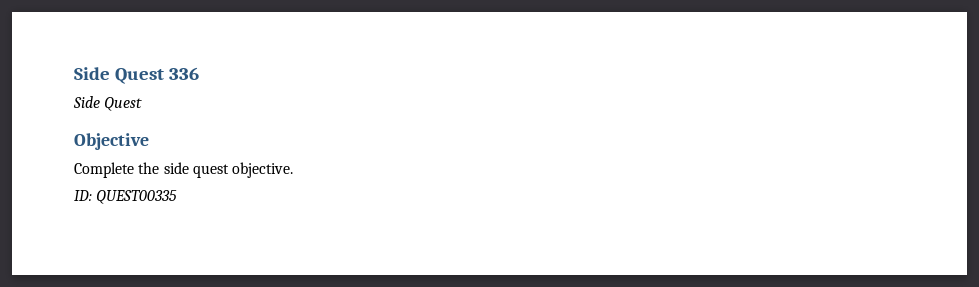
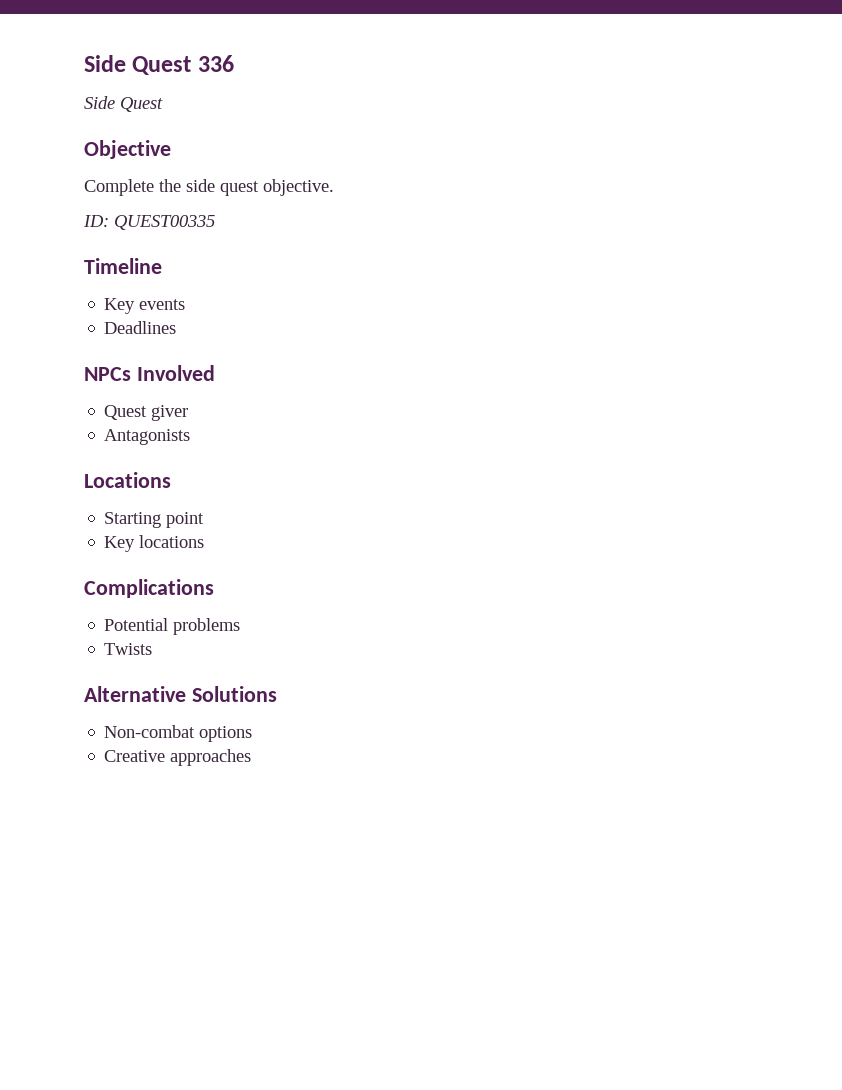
+ Timeline
+ Key events
+ Deadlines
+ NPCs Involved
+ Quest giver
+ Antagonists
+ Locations
+ Starting point
+ Key locations
+ Complications
+ Potential problems
+ Twists
+ Alternative Solutions
+ Non-combat options
+ Creative approaches

